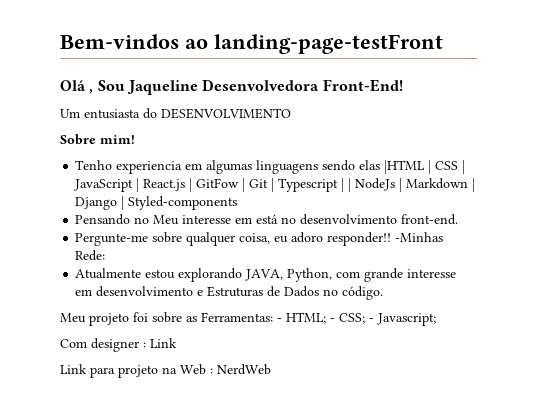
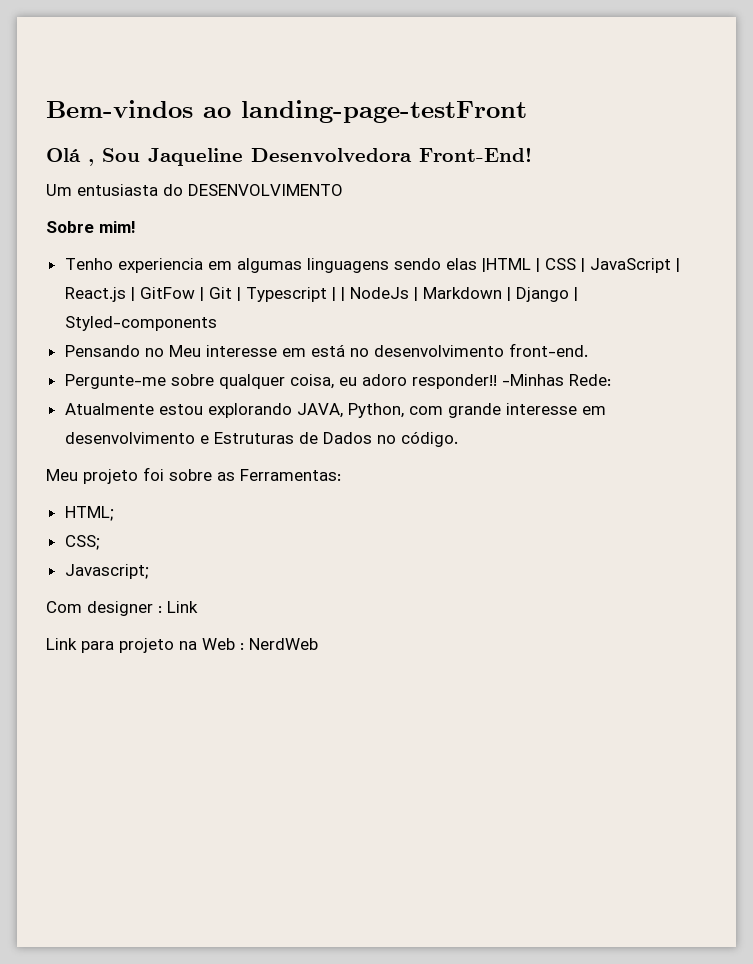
- Meu projeto foi sobre as Ferramentas: - HTML; - CSS; - Javascript;
+ Meu projeto foi sobre as Ferramentas:
+ HTML;
+ CSS;
+ Javascript;

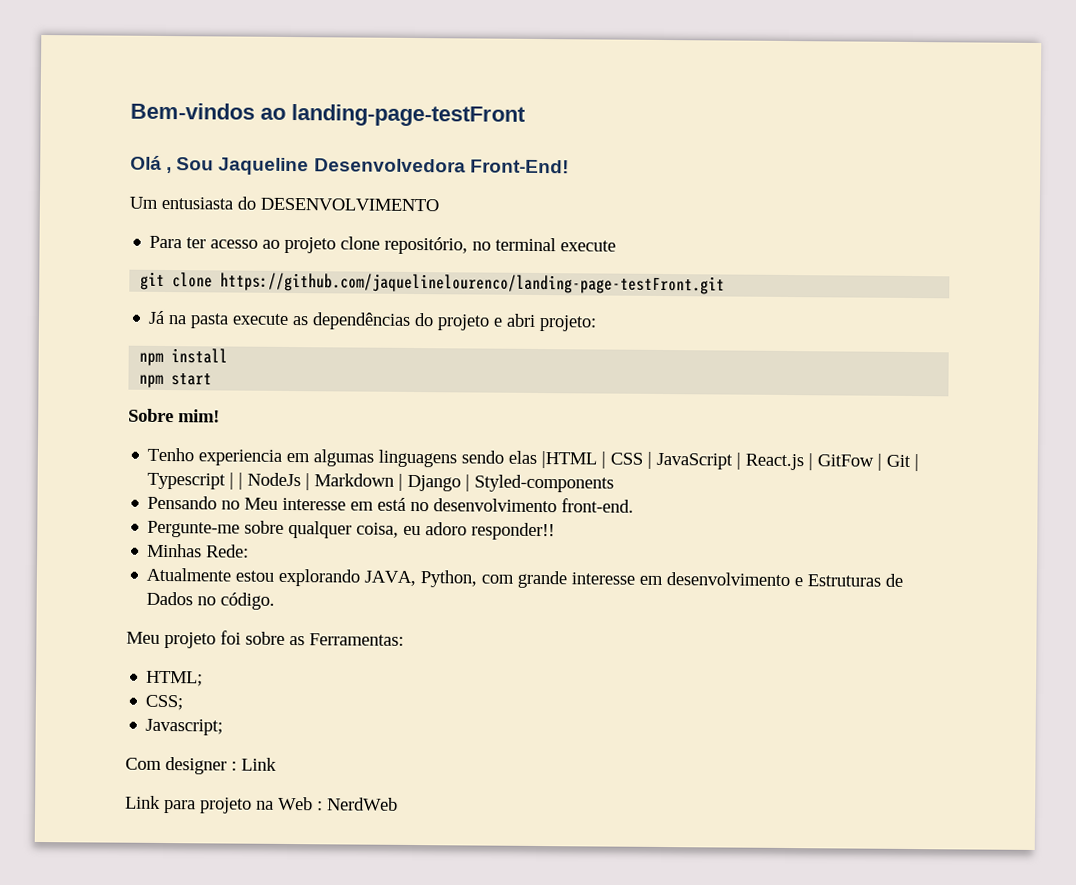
+ Para ter acesso ao projeto clone repositório, no terminal execute
+ git clone https://github.com/jaquelinelourenco/landing-page-testFront.git
+ Já na pasta execute as dependências do projeto e abri projeto:
+ npm install
+ npm start
- Pergunte-me sobre qualquer coisa, eu adoro responder!! -Minhas Rede:
+ Pergunte-me sobre qualquer coisa, eu adoro responder!!
+ Minhas Rede:

